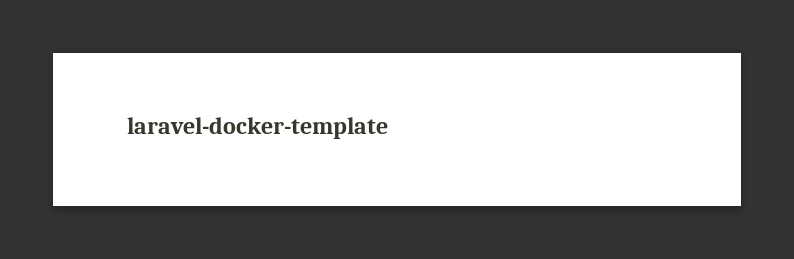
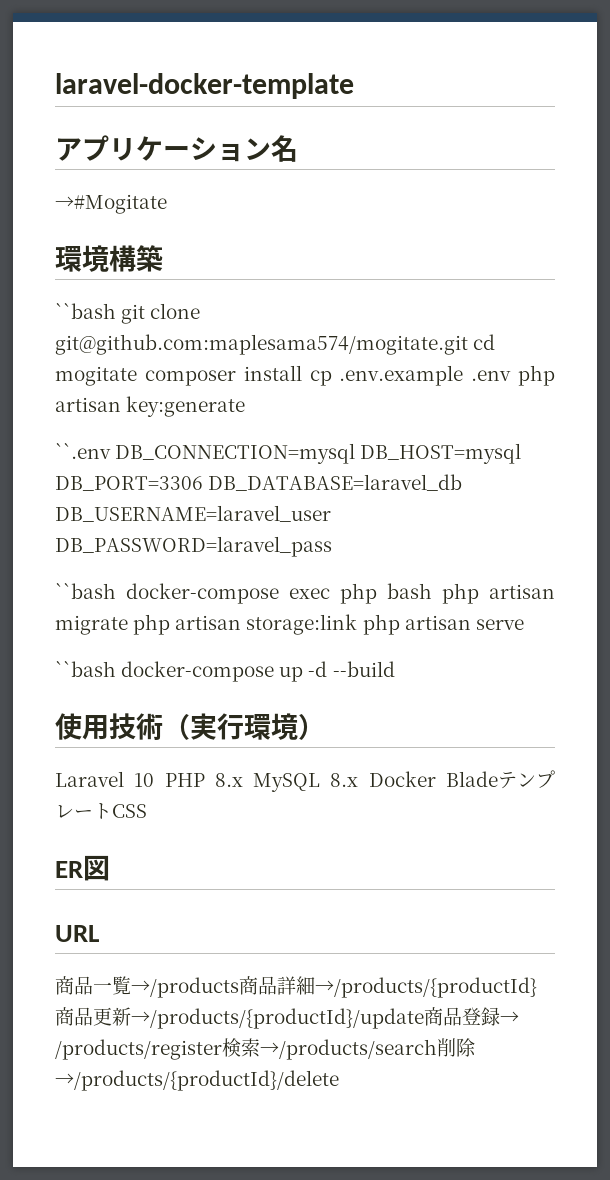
+ アプリケーション名
+ →#Mogitate
+ 環境構築
+ ``bash git clone git@github.com:maplesama574/mogitate.git cd mogitate composer install cp .env.example .env php artisan key:generate
+ ``.env DB_CONNECTION=mysql DB_HOST=mysql DB_PORT=3306 DB_DATABASE=laravel_db DB_USERNAME=laravel_user DB_PASSWORD=laravel_pass
+ ``bash docker-compose exec php bash php artisan migrate php artisan storage:link php artisan serve
+ ``bash docker-compose up -d --build
+ 使用技術（実行環境）
+ Laravel 10 PHP 8.x MySQL 8.x Docker BladeテンプレートCSS
+ ER図
+ URL
+ 商品一覧→/products商品詳細→/products/{productId}商品更新→/products/{productId}/update商品登録→ /products/register検索→/products/search削除→/products/{productId}/delete

